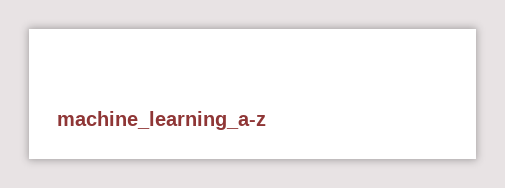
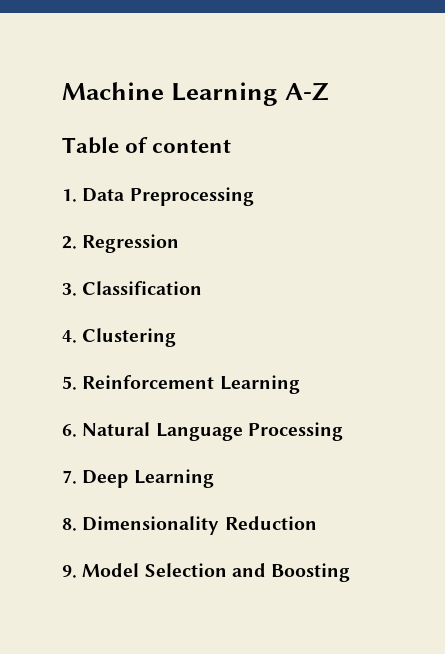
- machine_learning_a-z
+ Machine Learning A-Z
+ Table of content
+ 1. Data Preprocessing
+ 2. Regression
+ 3. Classification
+ 4. Clustering
+ 5. Reinforcement Learning
+ 6. Natural Language Processing
+ 7. Deep Learning
+ 8. Dimensionality Reduction
+ 9. Model Selection and Boosting

